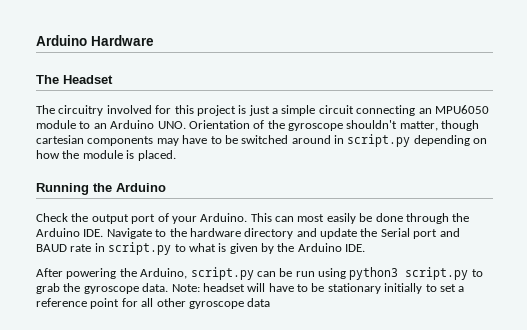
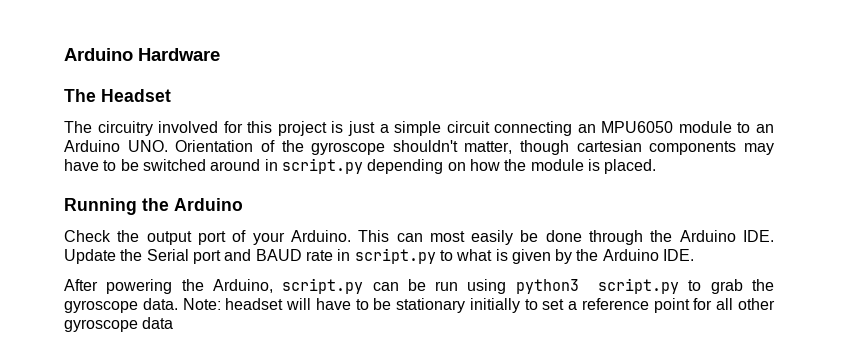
- This can most easily be done through the Arduino IDE. Navigate to the hardware directory and update the Serial port and BAUD rate in script.py to what is given by the Arduino IDE.
+ This can most easily be done through the Arduino IDE. Update the Serial port and BAUD rate in script.py to what is given by the Arduino IDE.

